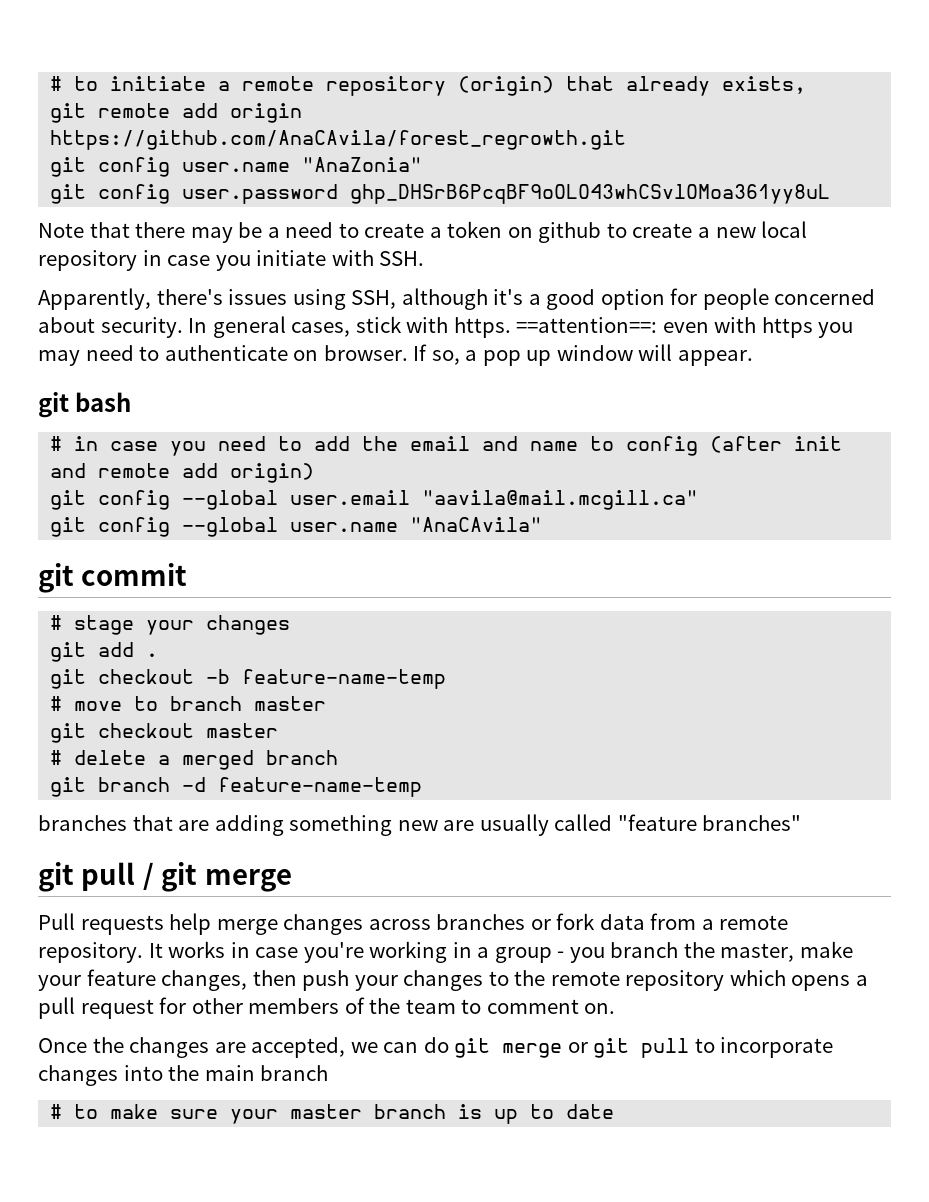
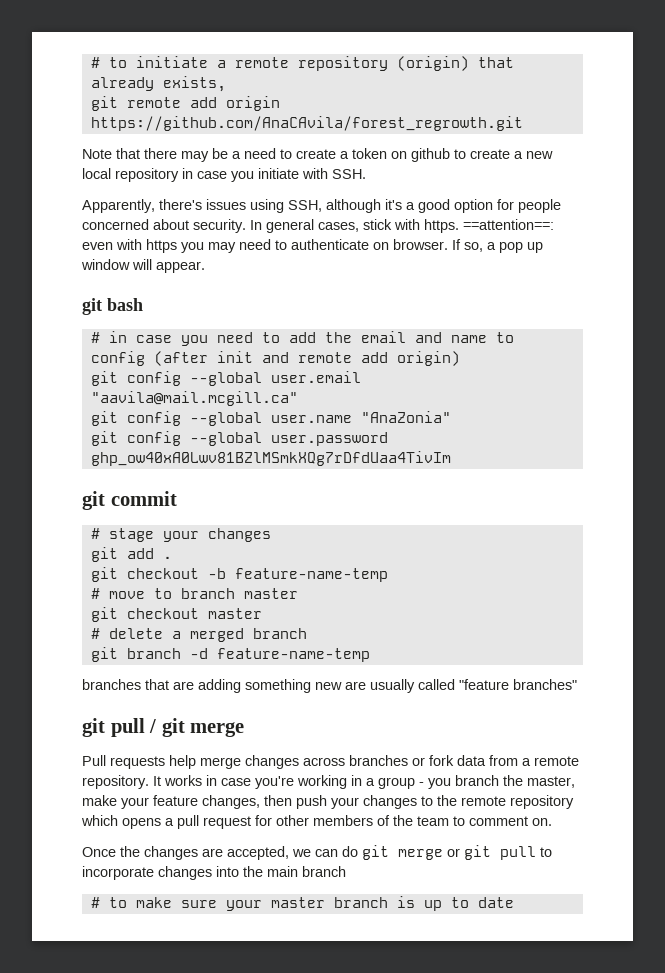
- git config user.name "AnaZonia"
- git config user.password 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
- git config --global user.name "AnaCAvila"
+ git config --global user.name "AnaZonia"
+ git config --global user.password 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

